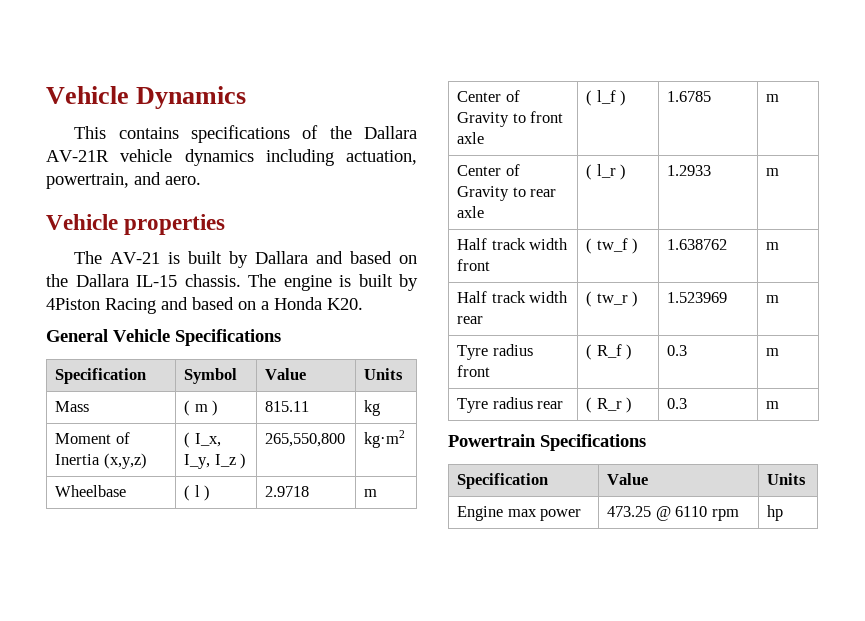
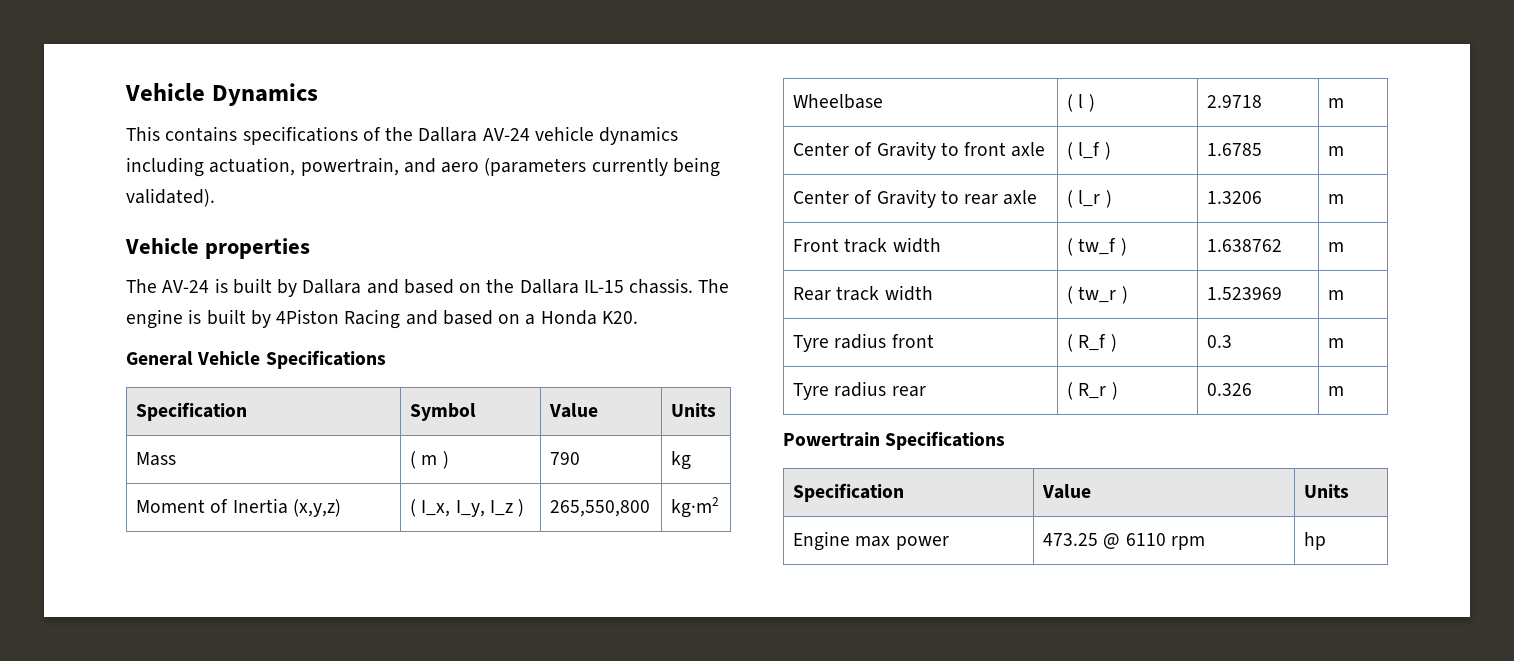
- This contains specifications of the Dallara AV-21R vehicle dynamics including actuation, powertrain, and aero.
+ This contains specifications of the Dallara AV-24 vehicle dynamics including actuation, powertrain, and aero (parameters currently being validated).
- The AV-21 is built by Dallara and based on the Dallara IL-15 chassis.
+ The AV-24 is built by Dallara and based on the Dallara IL-15 chassis.
- Mass | ( m ) | 815.11 | kg
+ Mass | ( m ) | 790 | kg
- Center of Gravity to rear axle | ( l_r ) | 1.2933 | m
- Half track width front | ( tw_f ) | 1.638762 | m
+ Center of Gravity to rear axle | ( l_r ) | 1.3206 | m
+ Front track width | ( tw_f ) | 1.638762 | m
- Half track width rear | ( tw_r ) | 1.523969 | m
+ Rear track width | ( tw_r ) | 1.523969 | m
- Tyre radius rear | ( R_r ) | 0.3 | m
+ Tyre radius rear | ( R_r ) | 0.326 | m

